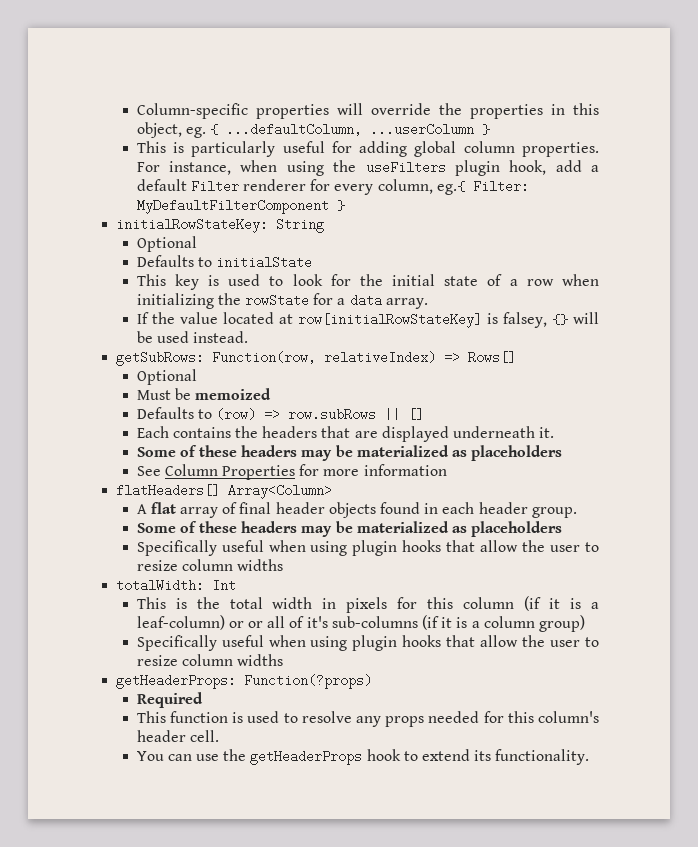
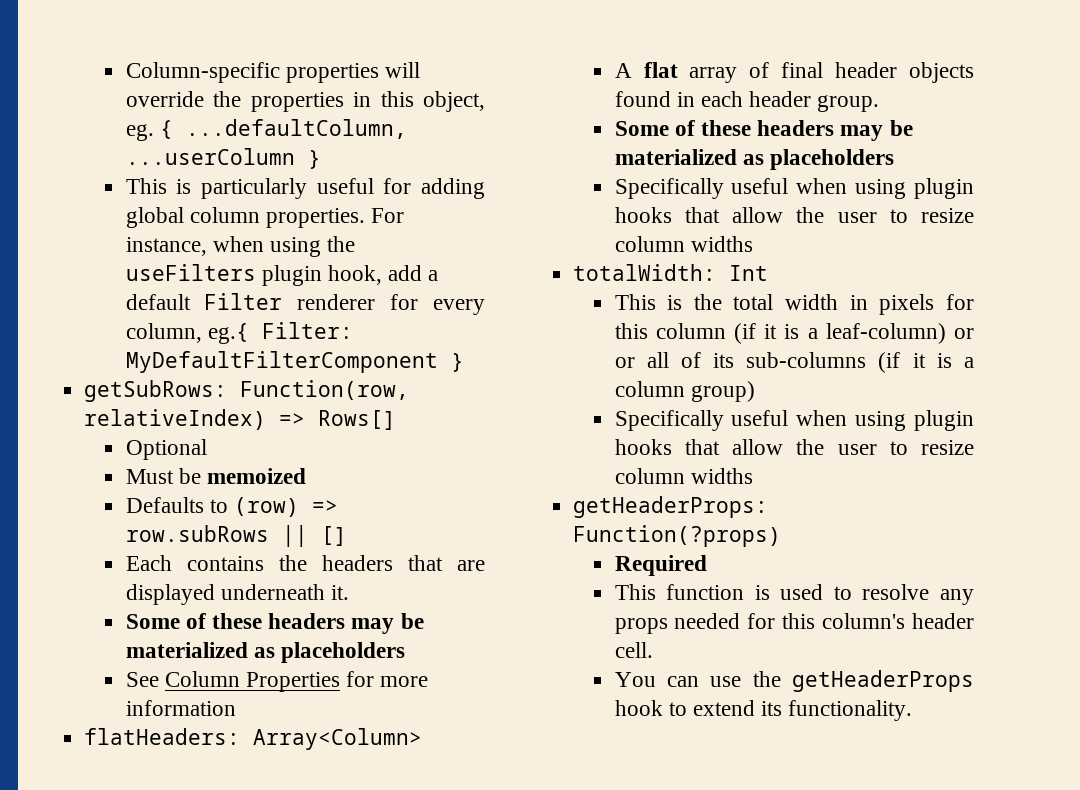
- initialRowStateKey: String
- Optional
- Defaults to initialState
- This key is used to look for the initial state of a row when initializing the rowState for a data array.
- If the value located at row[initialRowStateKey] is falsey, {} will be used instead.
- flatHeaders[] Array<Column>
+ flatHeaders: Array<Column>
- This is the total width in pixels for this column (if it is a leaf-column) or or all of it's sub-columns (if it is a column group)
+ This is the total width in pixels for this column (if it is a leaf-column) or or all of its sub-columns (if it is a column group)

